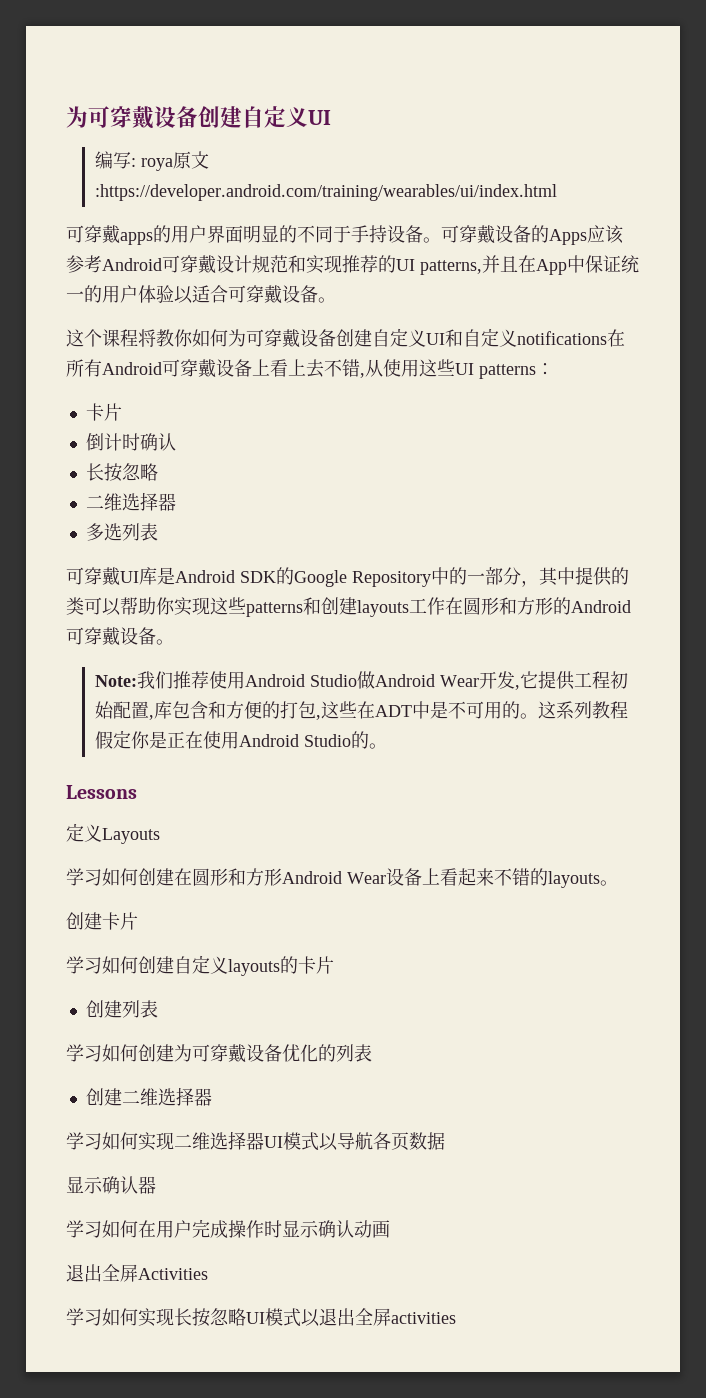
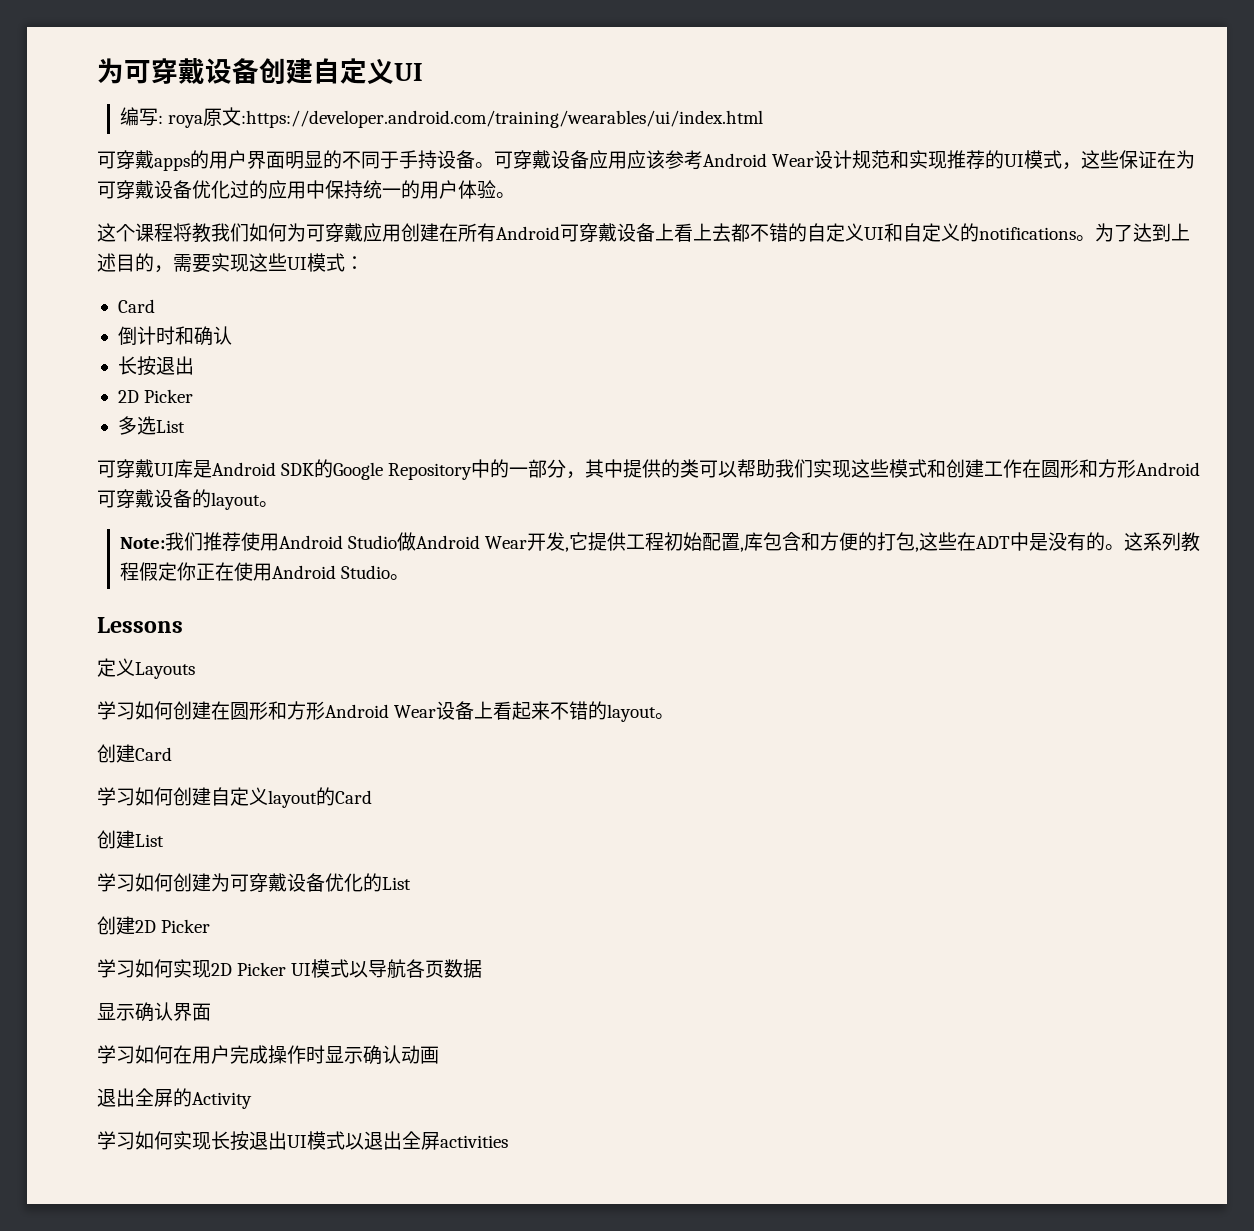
- 可穿戴设备的Apps应该参考Android可穿戴设计规范和实现推荐的UI patterns,并且在App中保证统一的用户体验以适合可穿戴设备。
+ 可穿戴设备应用应该参考Android Wear设计规范和实现推荐的UI模式，这些保证在为可穿戴设备优化过的应用中保持统一的用户体验。
- 这个课程将教你如何为可穿戴设备创建自定义UI和自定义notifications在所有Android可穿戴设备上看上去不错,从使用这些UI patterns：
- 卡片
+ 这个课程将教我们如何为可穿戴应用创建在所有Android可穿戴设备上看上去都不错的自定义UI和自定义的notifications。为了达到上述目的，需要实现这些UI模式：
+ Card
- 倒计时确认
- 长按忽略
- 二维选择器
+ 倒计时和确认
+ 长按退出
+ 2D Picker
- 多选列表
+ 多选List
- 可穿戴UI库是Android SDK的Google Repository中的一部分，其中提供的类可以帮助你实现这些patterns和创建layouts工作在圆形和方形的Android可穿戴设备。
+ 可穿戴UI库是Android SDK的Google Repository中的一部分，其中提供的类可以帮助我们实现这些模式和创建工作在圆形和方形Android可穿戴设备的layout。
- Note:我们推荐使用Android Studio做Android Wear开发,它提供工程初始配置,库包含和方便的打包,这些在ADT中是不可用的。
+ Note:我们推荐使用Android Studio做Android Wear开发,它提供工程初始配置,库包含和方便的打包,这些在ADT中是没有的。
- 这系列教程假定你是正在使用Android Studio的。
+ 这系列教程假定你正在使用Android Studio。
- 学习如何创建在圆形和方形Android Wear设备上看起来不错的layouts。
+ 学习如何创建在圆形和方形Android Wear设备上看起来不错的layout。
- 创建卡片
+ 创建Card
- 学习如何创建自定义layouts的卡片
- 创建列表
+ 学习如何创建自定义layout的Card
+ 创建List
- 学习如何创建为可穿戴设备优化的列表
- 创建二维选择器
- 学习如何实现二维选择器UI模式以导航各页数据
+ 学习如何创建为可穿戴设备优化的List
+ 创建2D Picker
+ 学习如何实现2D Picker UI模式以导航各页数据
- 显示确认器
+ 显示确认界面
- 退出全屏Activities
+ 退出全屏的Activity
- 学习如何实现长按忽略UI模式以退出全屏activities
+ 学习如何实现长按退出UI模式以退出全屏activities

